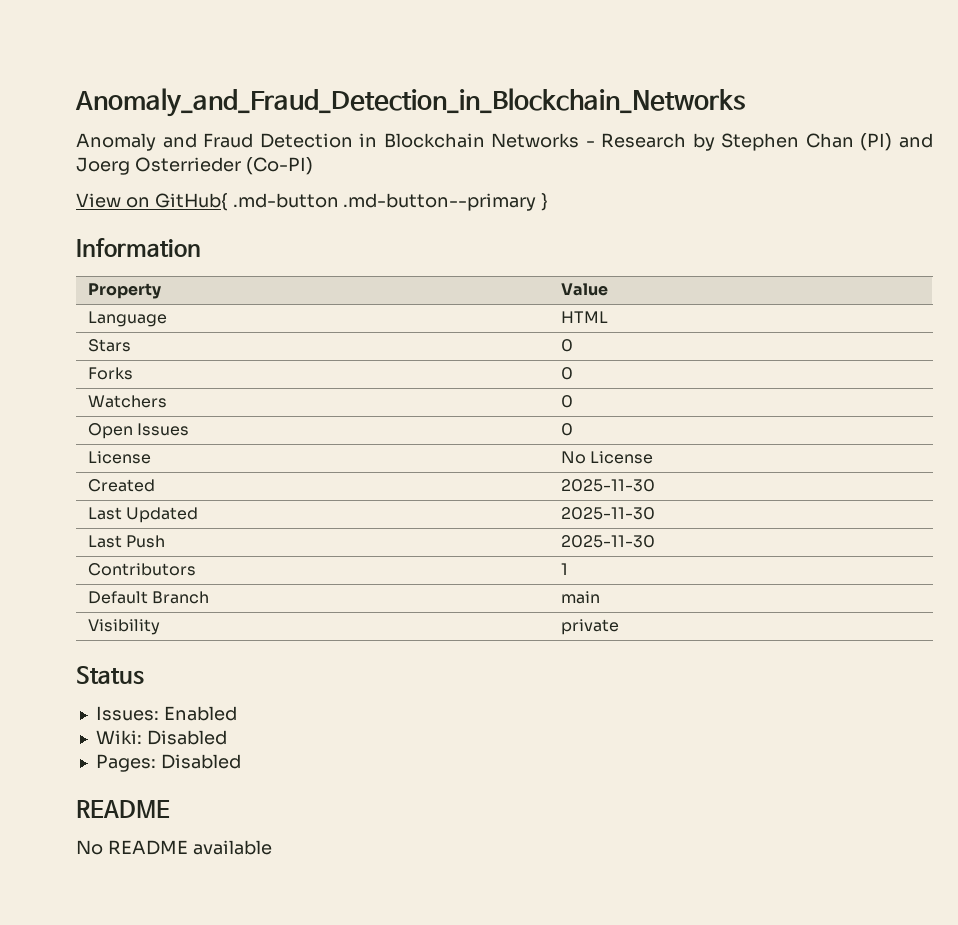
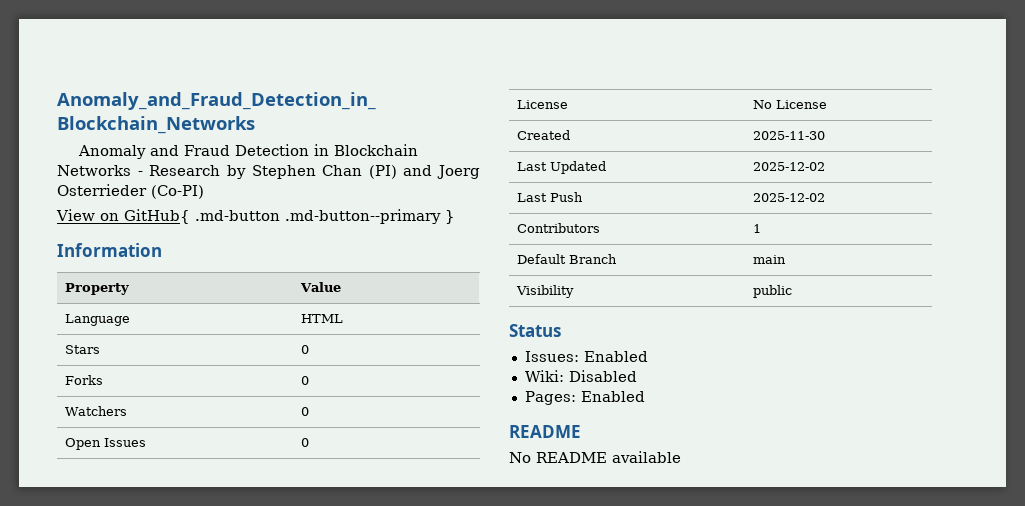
- Last Updated | 2025-11-30
+ Last Updated | 2025-12-02
- Last Push | 2025-11-30
+ Last Push | 2025-12-02
- Visibility | private
+ Visibility | public
- Pages: Disabled
+ Pages: Enabled

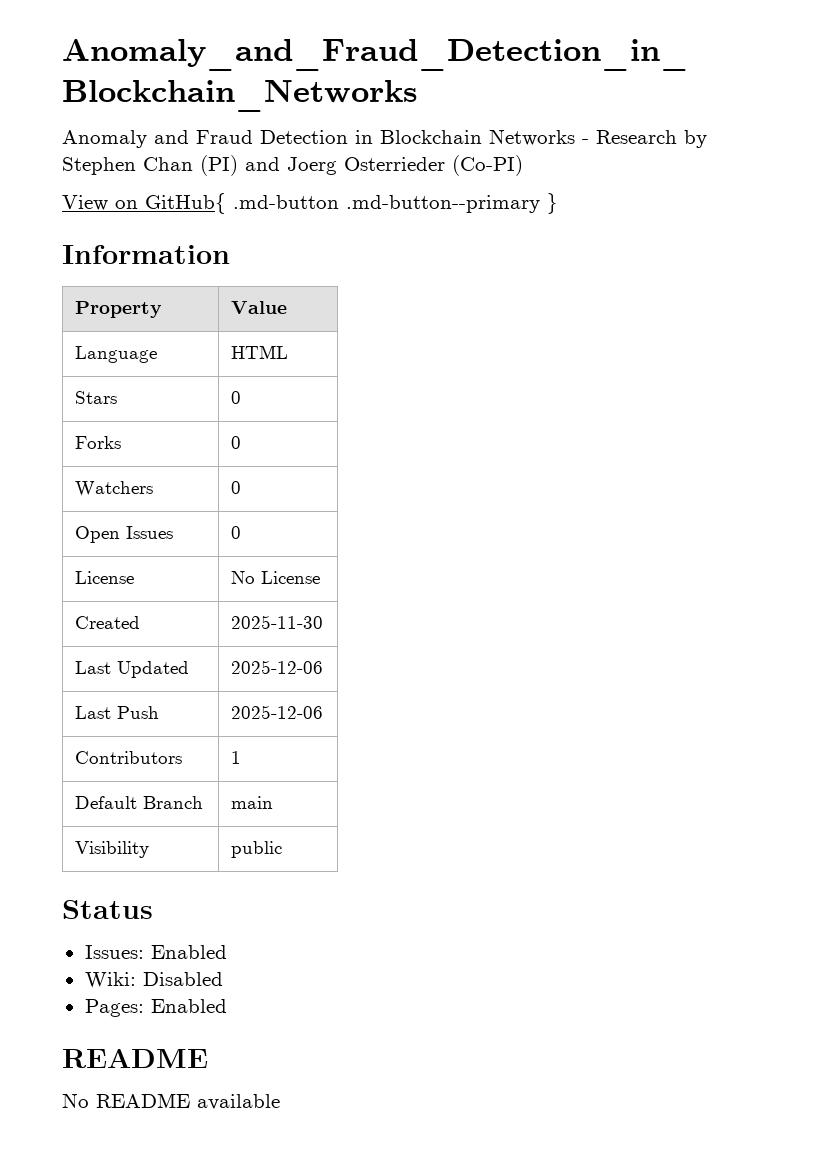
- Last Updated | 2025-12-02
+ Last Updated | 2025-12-06
- Last Push | 2025-12-02
+ Last Push | 2025-12-06

